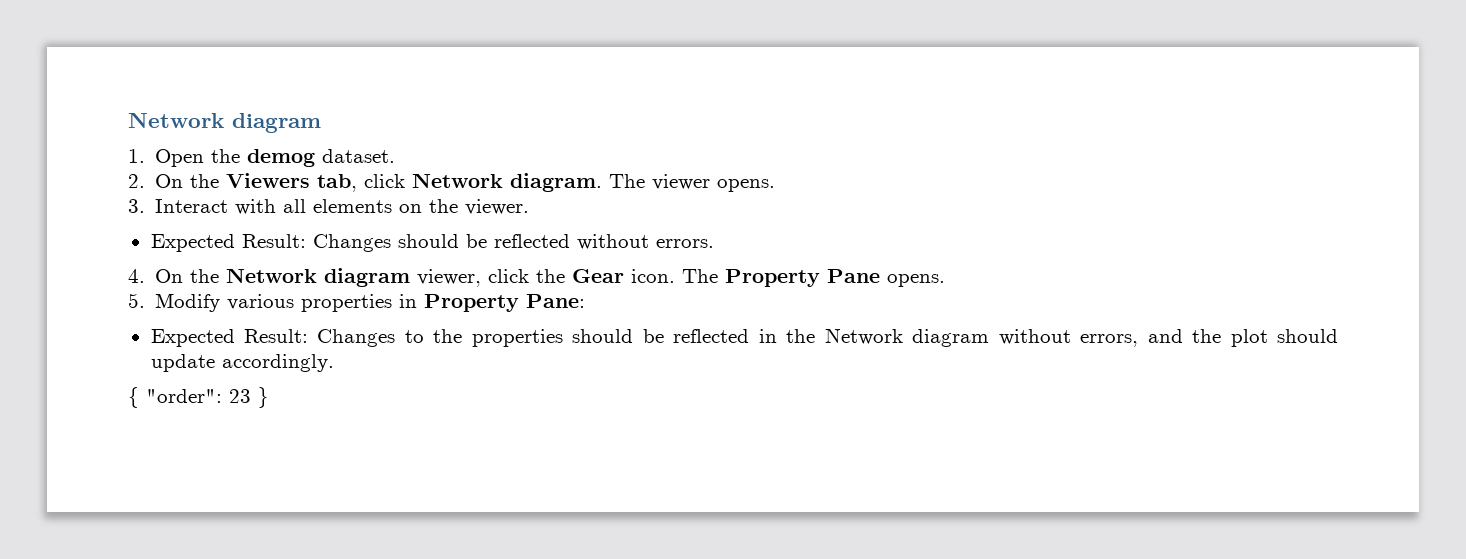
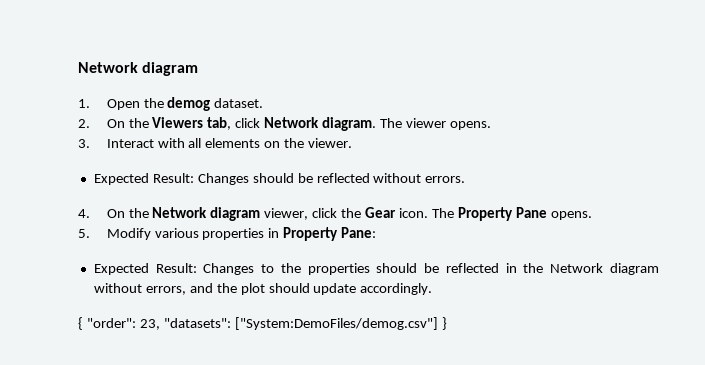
- { "order": 23 }
+ { "order": 23, "datasets": ["System:DemoFiles/demog.csv"] }

